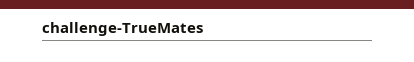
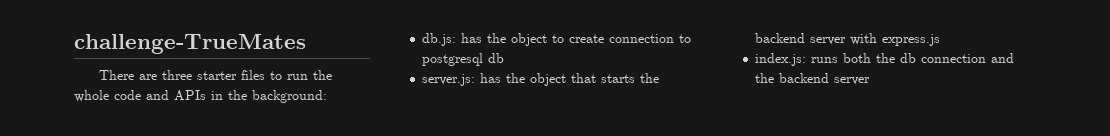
+ There are three starter files to run the whole code and APIs in the background:
+ db.js: has the object to create connection to postgresql db
+ server.js: has the object that starts the backend server with express.js
+ index.js: runs both the db connection and the backend server

